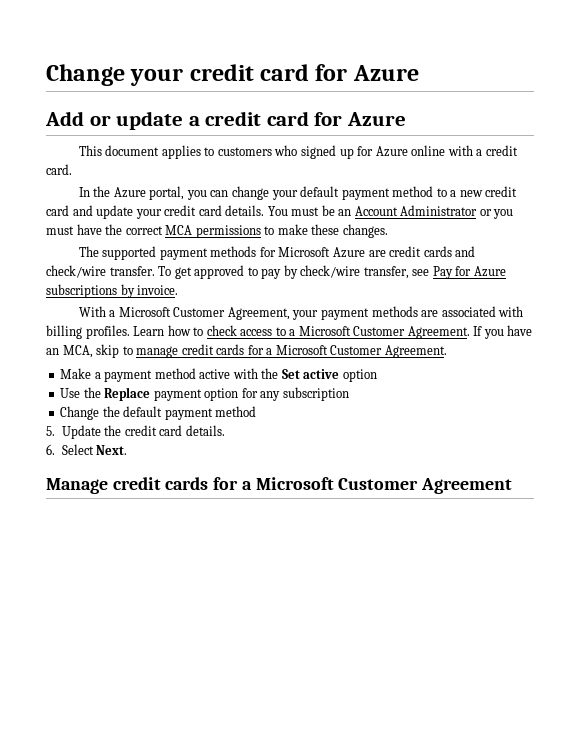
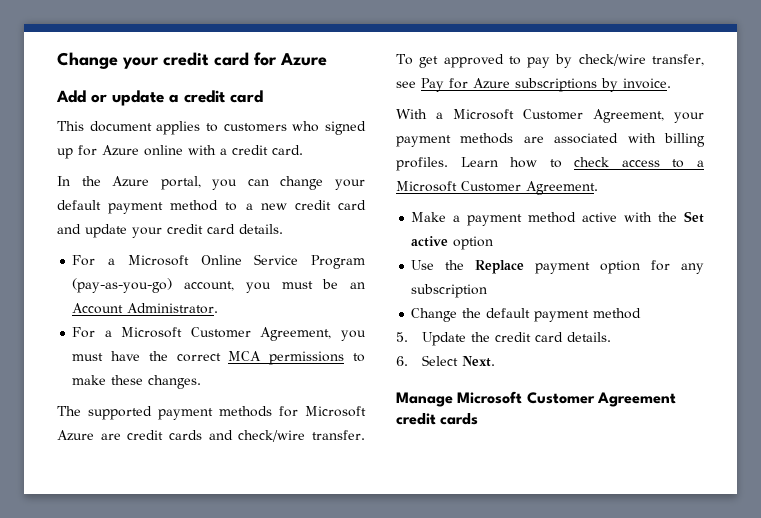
- Add or update a credit card for Azure
+ Add or update a credit card
- In the Azure portal, you can change your default payment method to a new credit card and update your credit card details. You must be an Account Administrator or you must have the correct MCA permissions to make these changes.
+ In the Azure portal, you can change your default payment method to a new credit card and update your credit card details.
+ For a Microsoft Online Service Program (pay-as-you-go) account, you must be an Account Administrator.
+ For a Microsoft Customer Agreement, you must have the correct MCA permissions to make these changes.
- If you have an MCA, skip to manage credit cards for a Microsoft Customer Agreement.
- Manage credit cards for a Microsoft Customer Agreement
+ Manage Microsoft Customer Agreement credit cards

